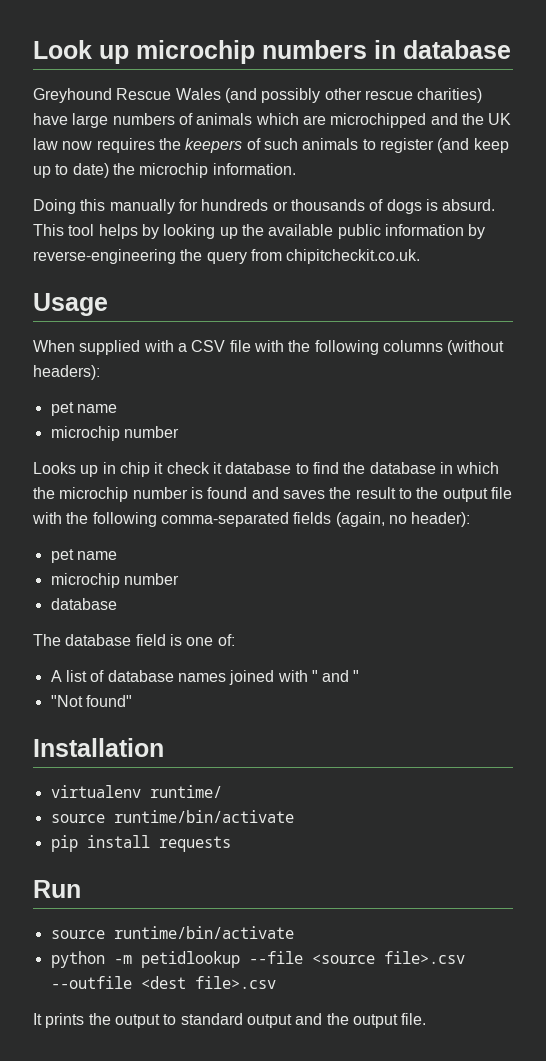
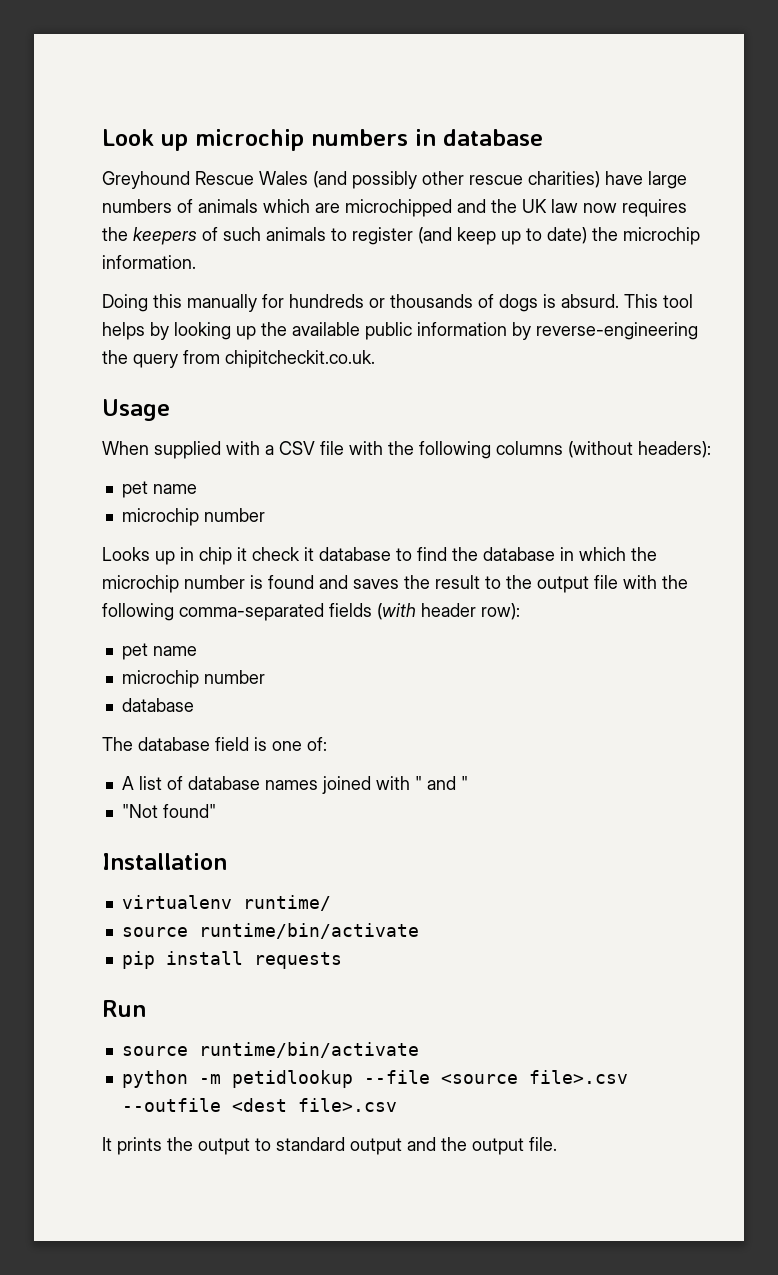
- Looks up in chip it check it database to find the database in which the microchip number is found and saves the result to the output file with the following comma-separated fields (again, no header):
+ Looks up in chip it check it database to find the database in which the microchip number is found and saves the result to the output file with the following comma-separated fields (with header row):

